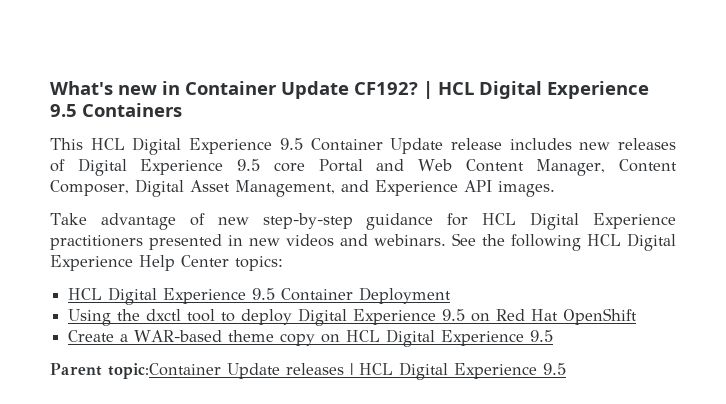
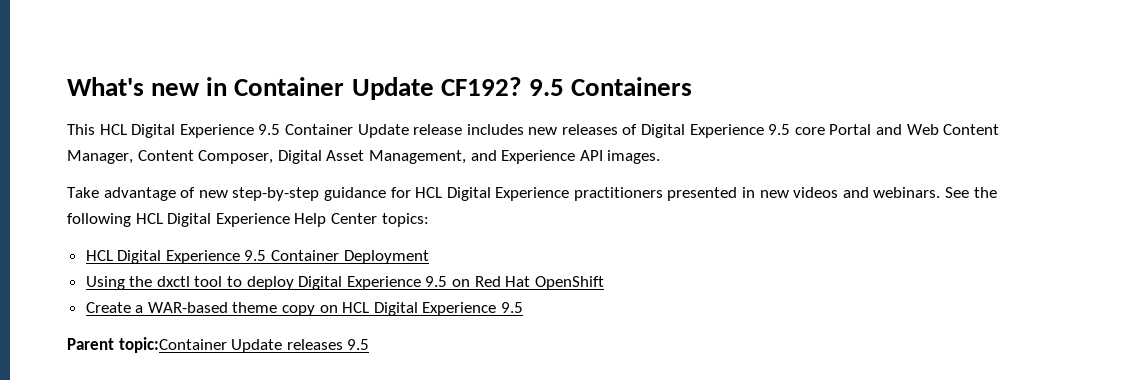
- | HCL Digital Experience 9.5 Containers
+ 9.5 Containers
- Parent topic:Container Update releases | HCL Digital Experience 9.5
+ Parent topic:Container Update releases 9.5

